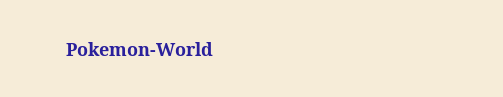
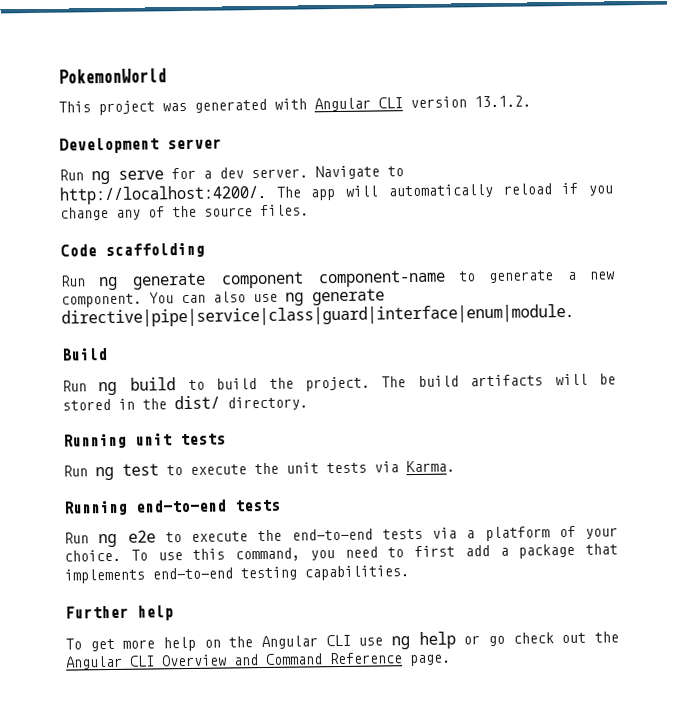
- Pokemon-World
+ PokemonWorld
+ This project was generated with Angular CLI version 13.1.2.
+ Development server
+ Run ng serve for a dev server. Navigate to http://localhost:4200/. The app will automatically reload if you change any of the source files.
+ Code scaffolding
+ Run ng generate component component-name to generate a new component. You can also use ng generate directive|pipe|service|class|guard|interface|enum|module.
+ Build
+ Run ng build to build the project. The build artifacts will be stored in the dist/ directory.
+ Running unit tests
+ Run ng test to execute the unit tests via Karma.
+ Running end-to-end tests
+ Run ng e2e to execute the end-to-end tests via a platform of your choice. To use this command, you need to first add a package that implements end-to-end testing capabilities.
+ Further help
+ To get more help on the Angular CLI use ng help or go check out the Angular CLI Overview and Command Reference page.

